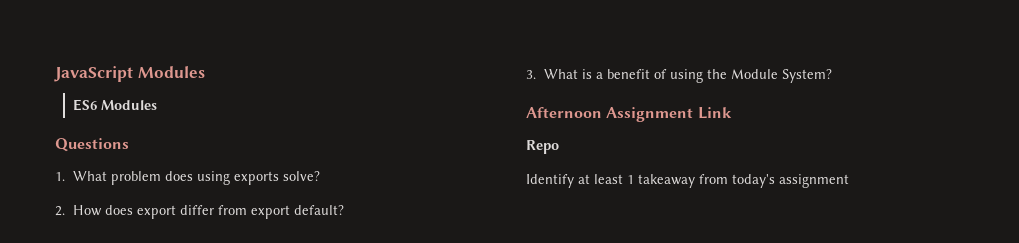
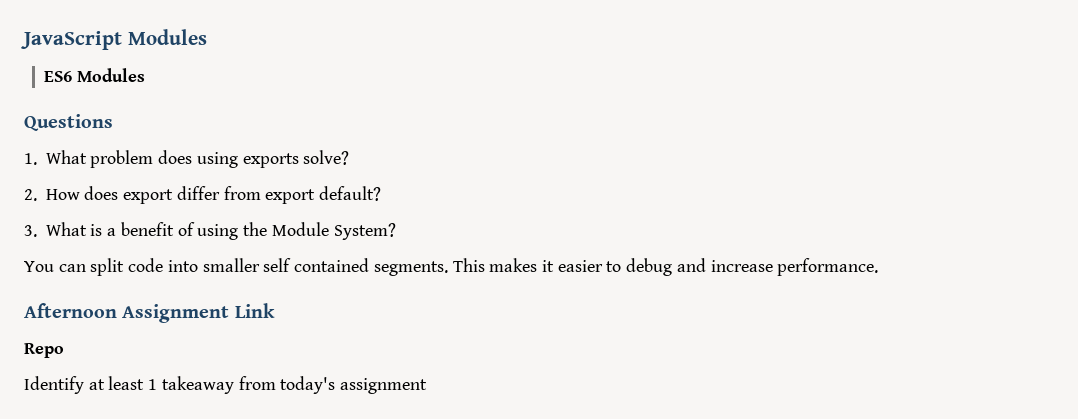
+ You can split code into smaller self contained segments. This makes it easier to debug and increase performance.

